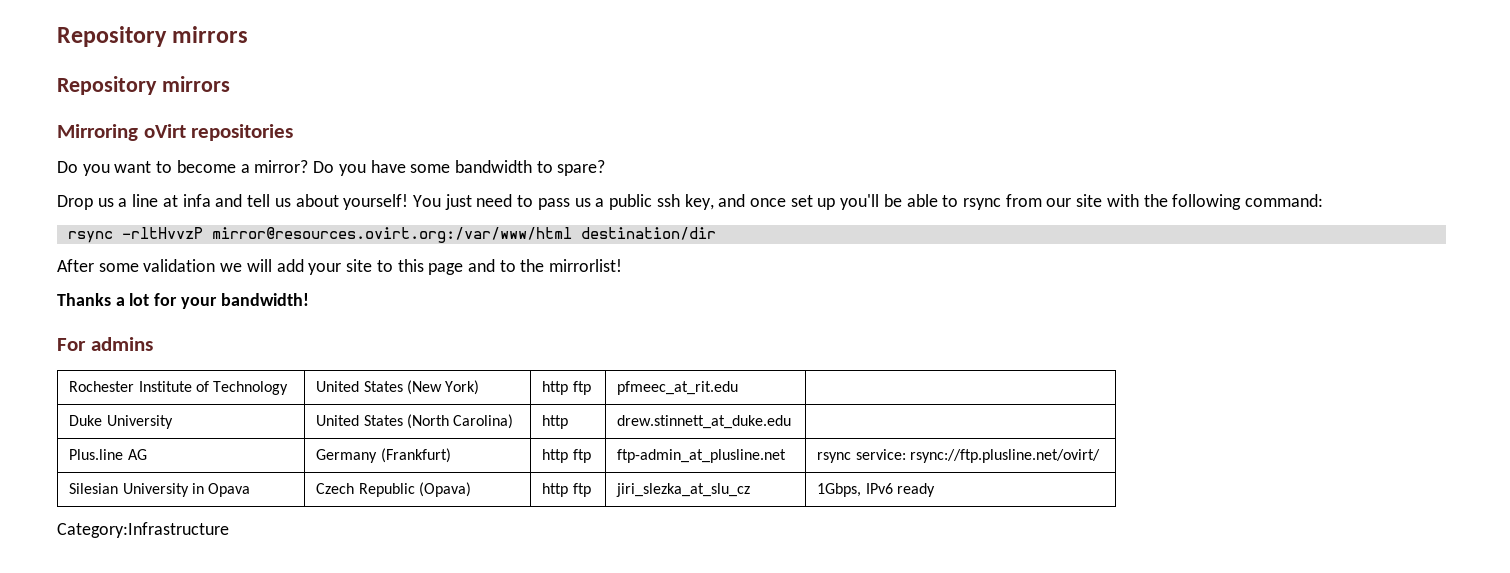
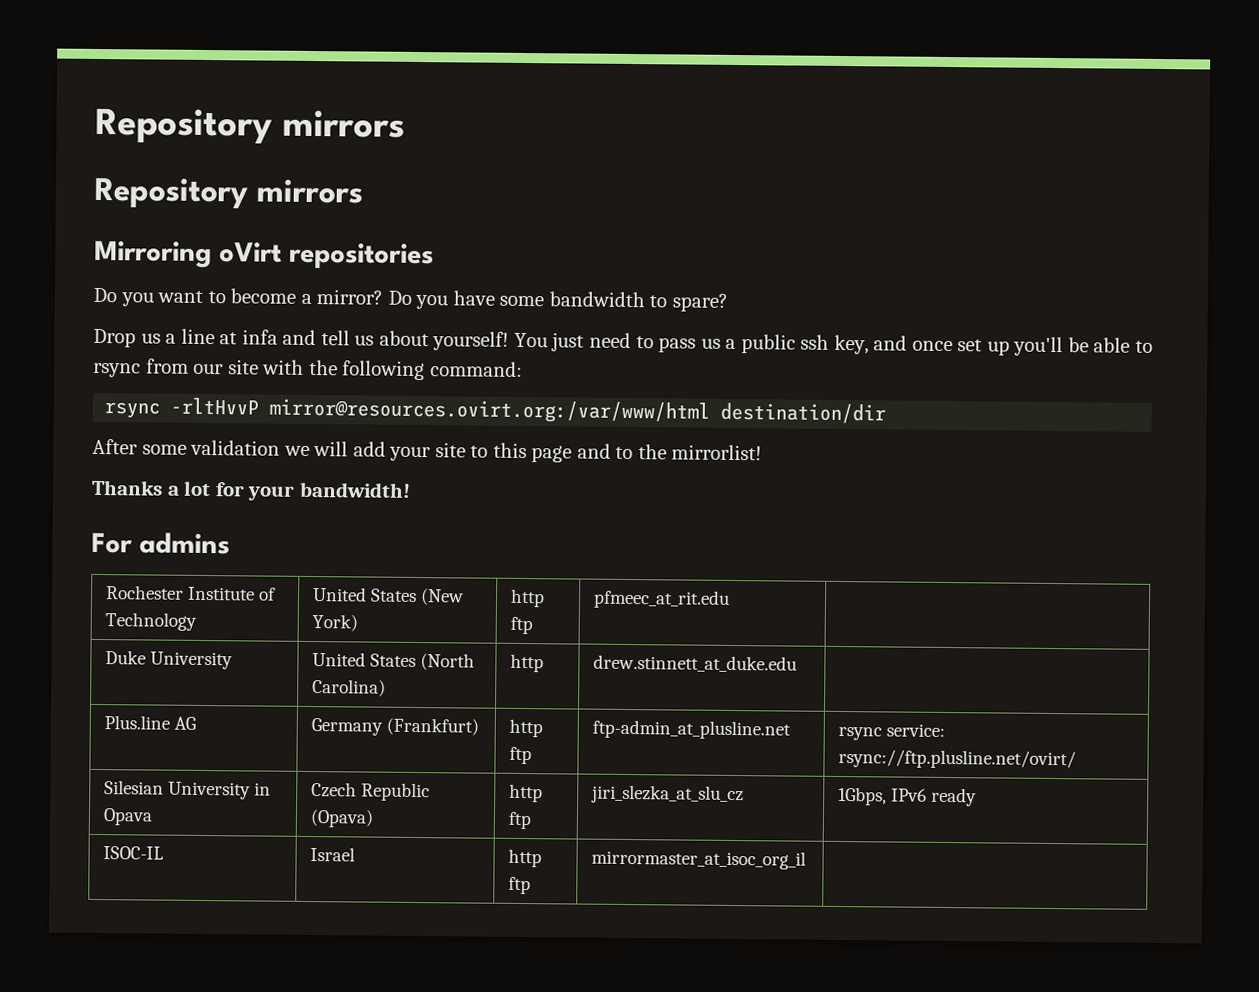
- rsync -rltHvvzP mirror@resources.ovirt.org:/var/www/html destination/dir
+ rsync -rltHvvP mirror@resources.ovirt.org:/var/www/html destination/dir
- Category:Infrastructure
+ ISOC-IL | Israel | http ftp | mirrormaster_at_isoc_org_il |

